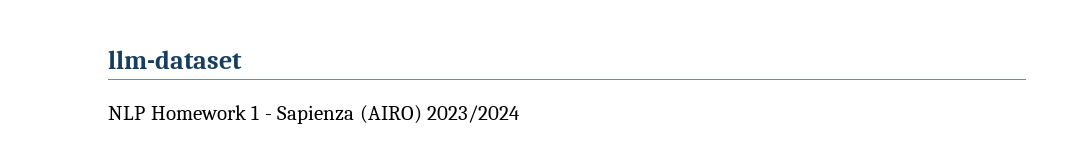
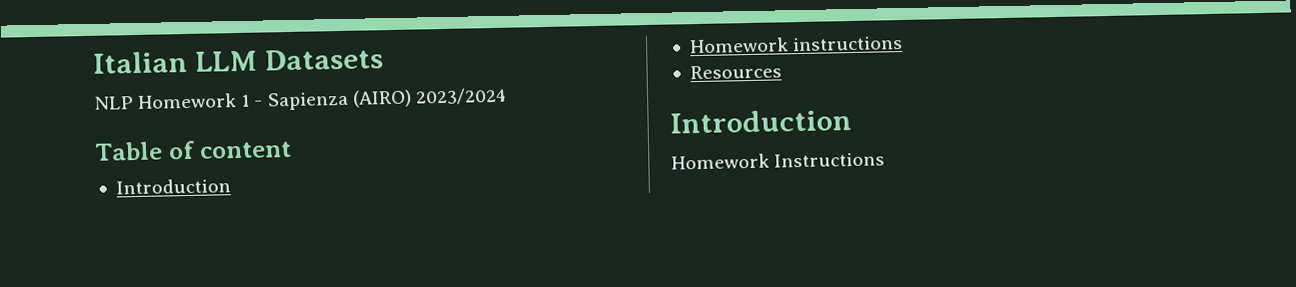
- llm-dataset
+ Italian LLM Datasets
+ Table of content
+ Introduction
+ Homework instructions
+ Resources
+ Introduction
+ Homework Instructions

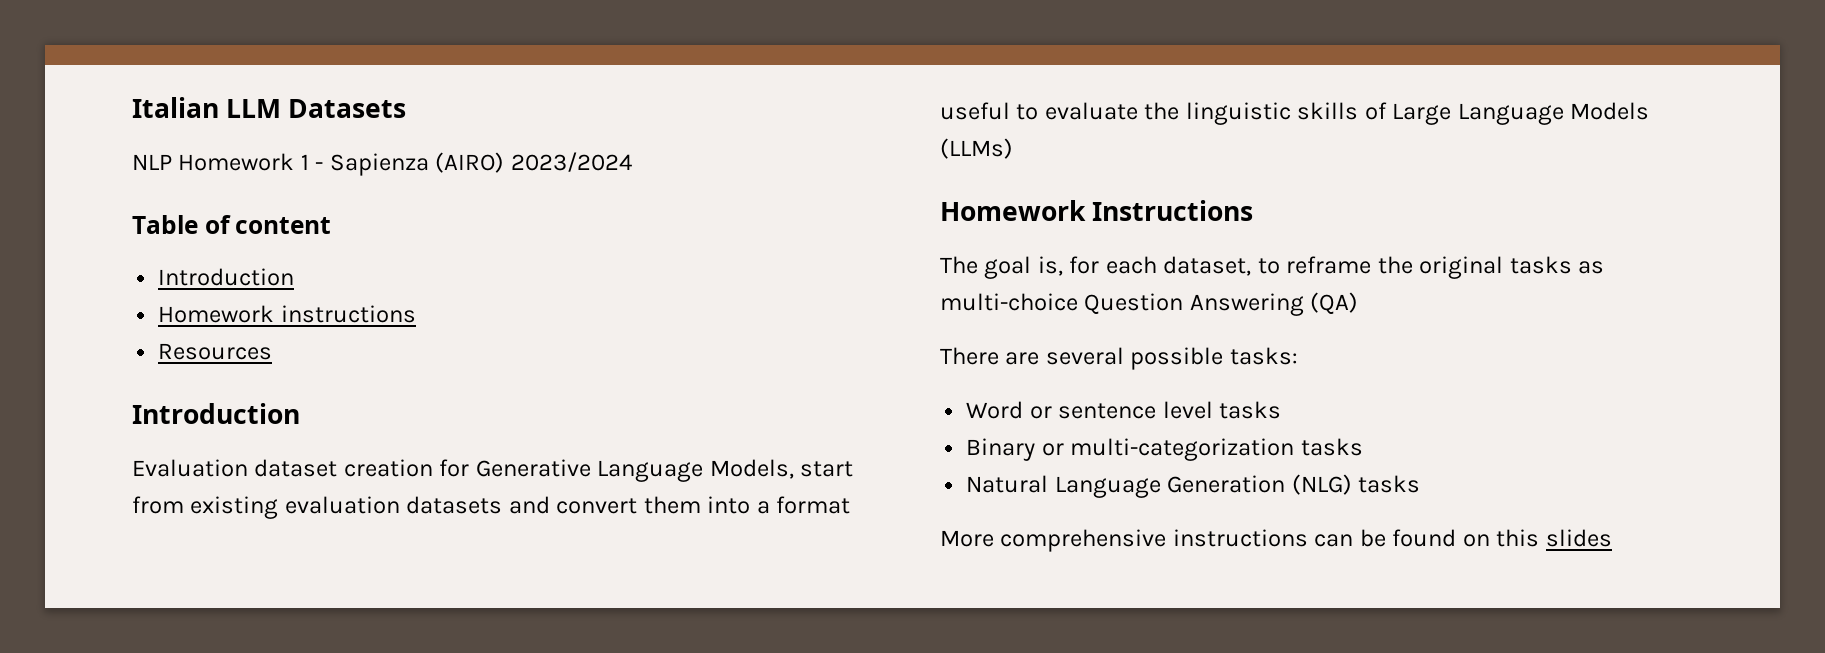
+ Evaluation dataset creation for Generative Language Models, start from existing evaluation datasets and convert them into a format useful to evaluate the linguistic skills of Large Language Models (LLMs)
  Homework Instructions
+ The goal is, for each dataset, to reframe the original tasks as multi-choice Question Answering (QA)
+ There are several possible tasks:
+ Word or sentence level tasks
+ Binary or multi-categorization tasks
+ Natural Language Generation (NLG) tasks
+ More comprehensive instructions can be found on this slides

